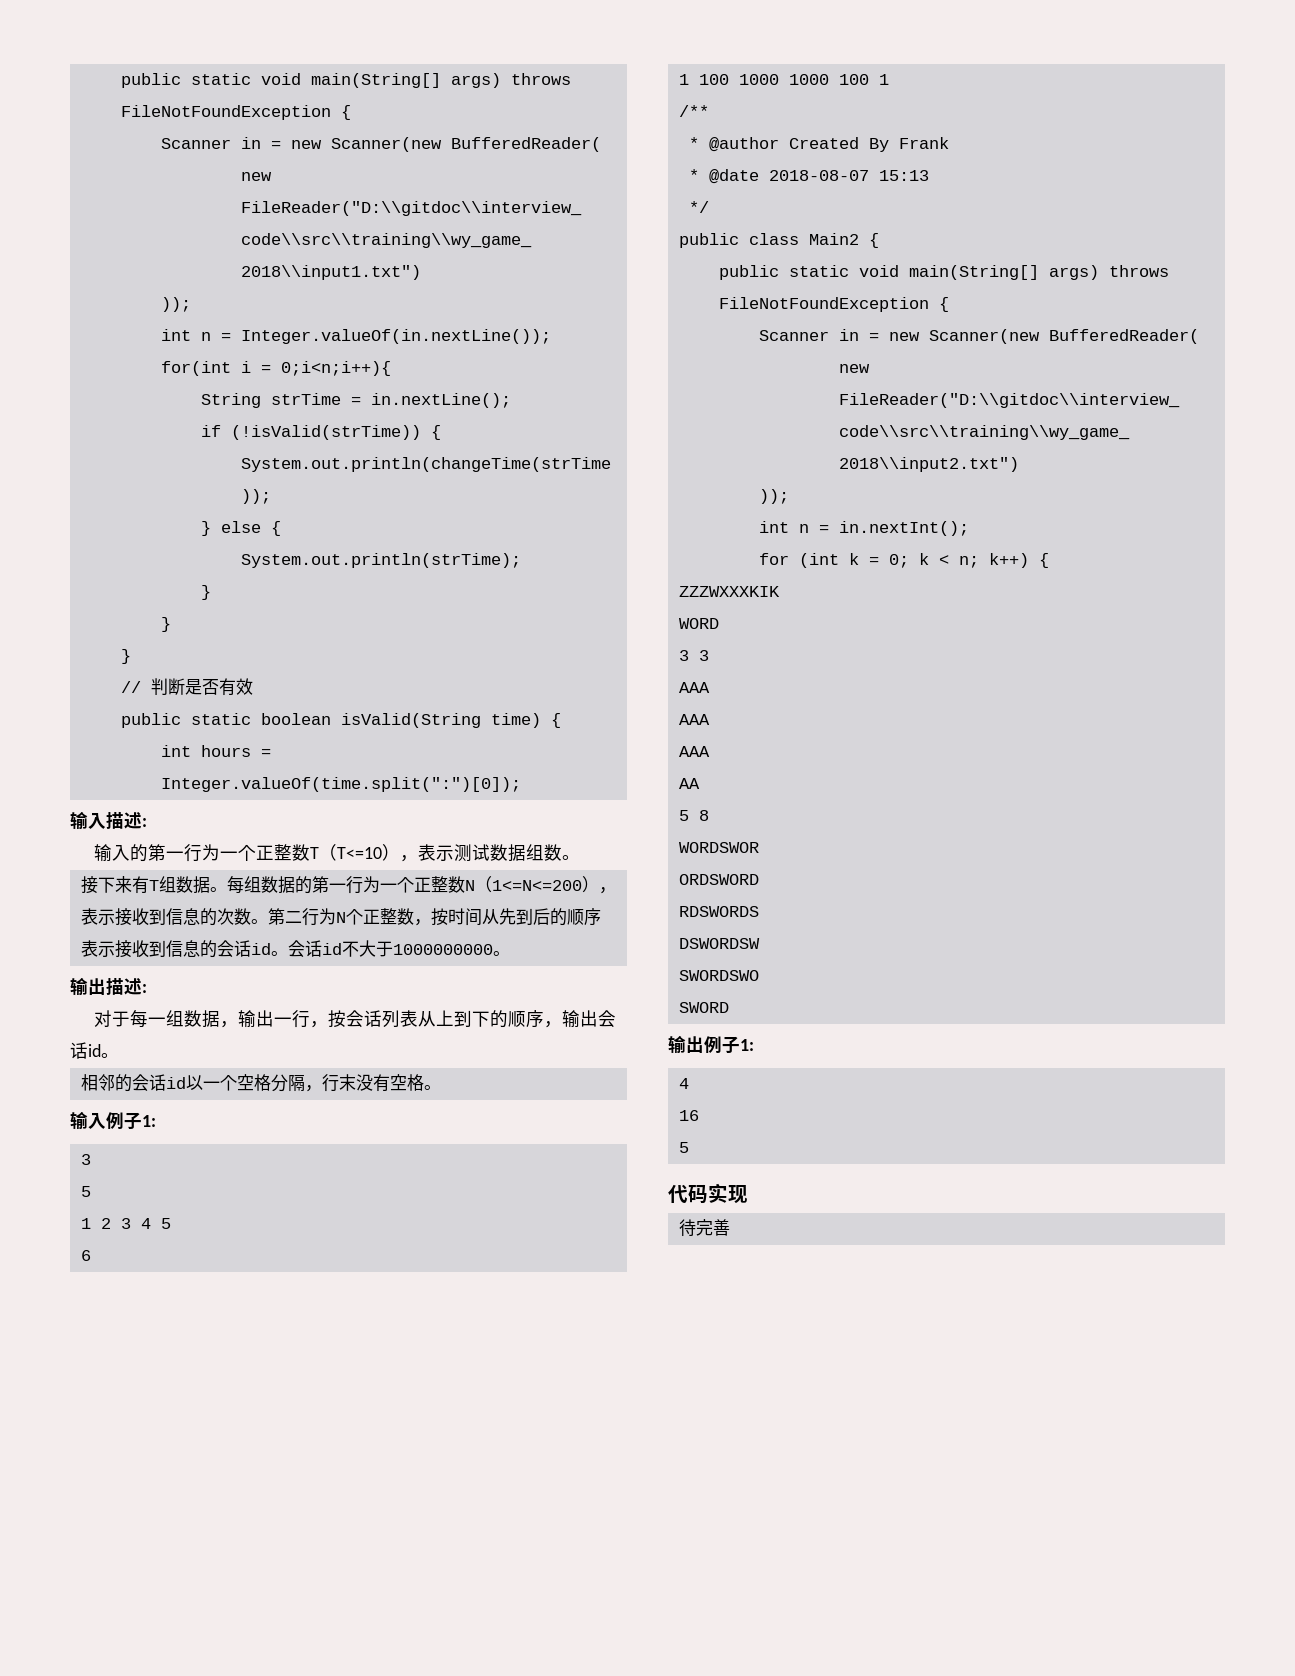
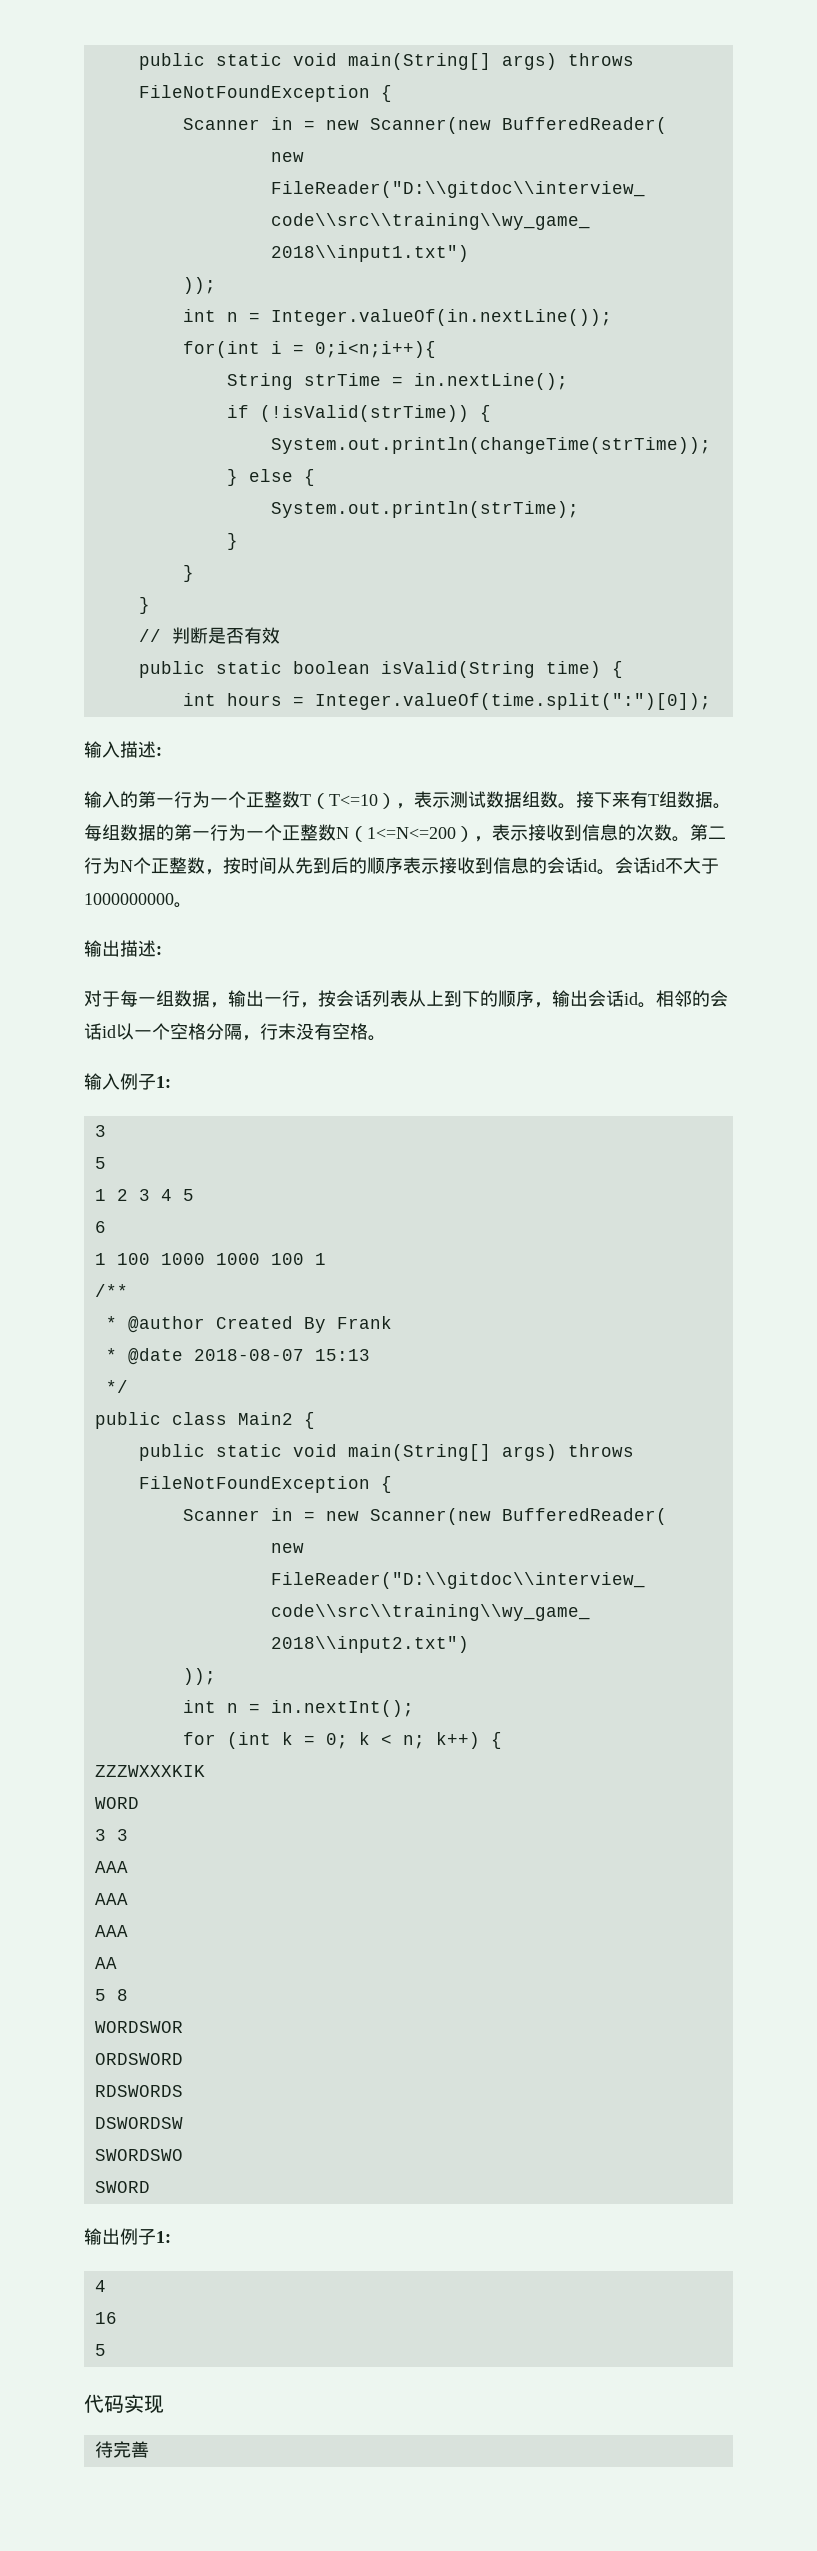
- 输入的第一行为一个正整数T（T<=10），表示测试数据组数。
- 接下来有T组数据。
+ 输入的第一行为一个正整数T（T<=10），表示测试数据组数。接下来有T组数据。
- 对于每一组数据，输出一行，按会话列表从上到下的顺序，输出会话id。
- 相邻的会话id以一个空格分隔，行末没有空格。
+ 对于每一组数据，输出一行，按会话列表从上到下的顺序，输出会话id。相邻的会话id以一个空格分隔，行末没有空格。

